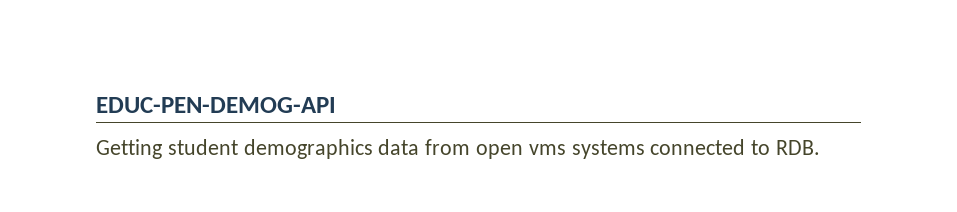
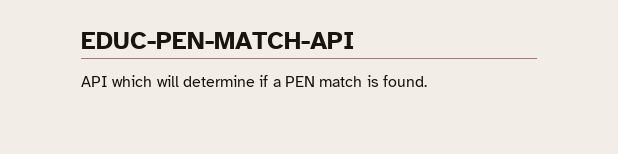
- EDUC-PEN-DEMOG-API
- Getting student demographics data from open vms systems connected to RDB.
+ EDUC-PEN-MATCH-API
+ API which will determine if a PEN match is found.

